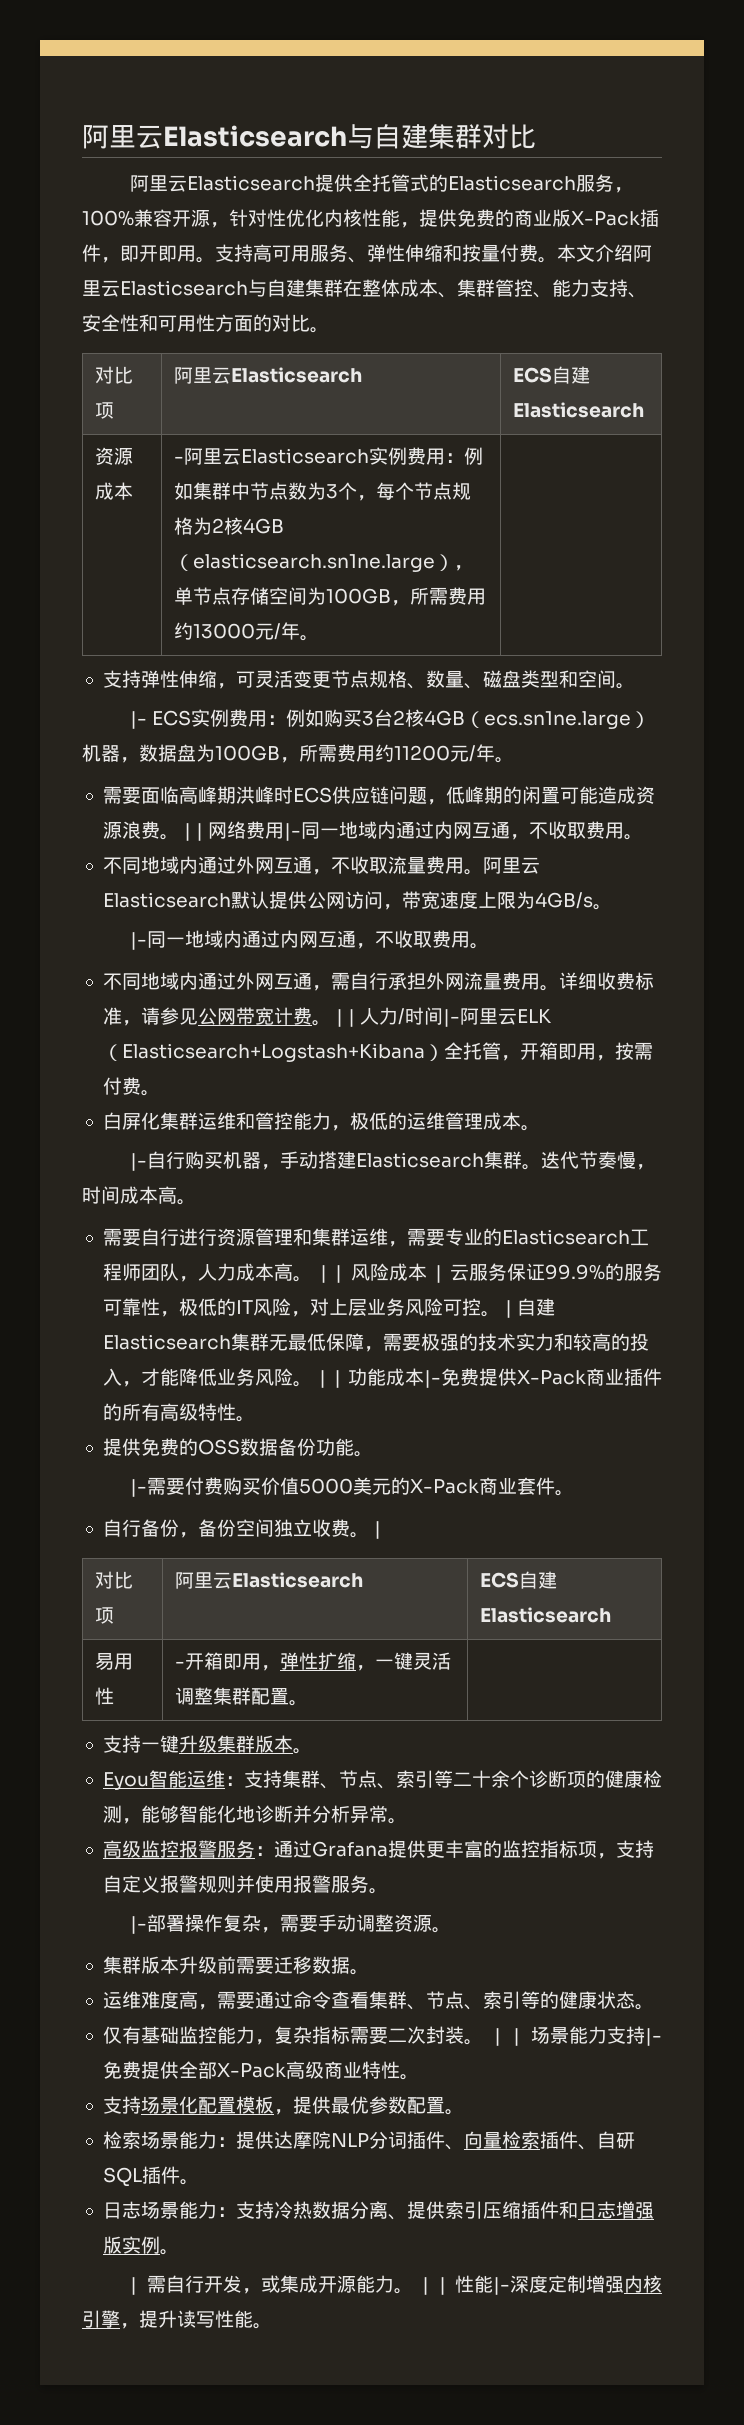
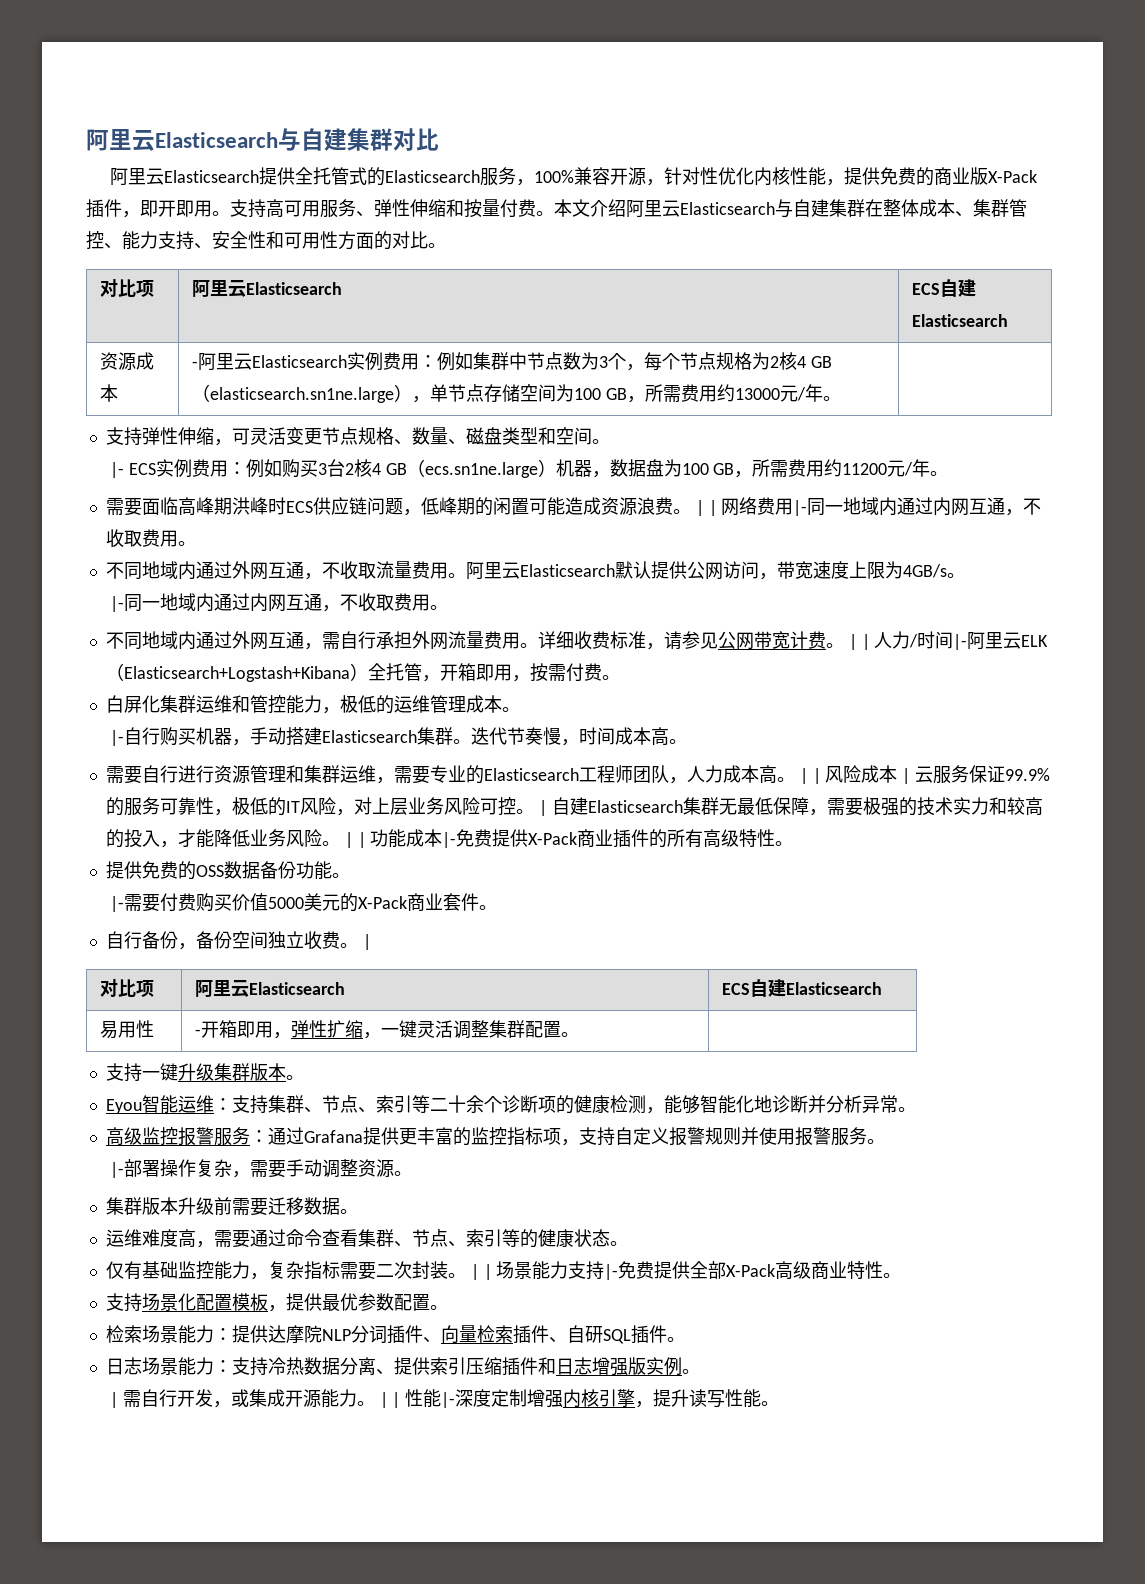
- 资源成本 | -阿里云Elasticsearch实例费用：例如集群中节点数为3个，每个节点规格为2核4GB（elasticsearch.sn1ne.large），单节点存储空间为100GB，所需费用约13000元/年。 |
+ 资源成本 | -阿里云Elasticsearch实例费用：例如集群中节点数为3个，每个节点规格为2核4 GB（elasticsearch.sn1ne.large），单节点存储空间为100 GB，所需费用约13000元/年。 |
- |- ECS实例费用：例如购买3台2核4GB（ecs.sn1ne.large）机器，数据盘为100GB，所需费用约11200元/年。
+ |- ECS实例费用：例如购买3台2核4 GB（ecs.sn1ne.large）机器，数据盘为100 GB，所需费用约11200元/年。

